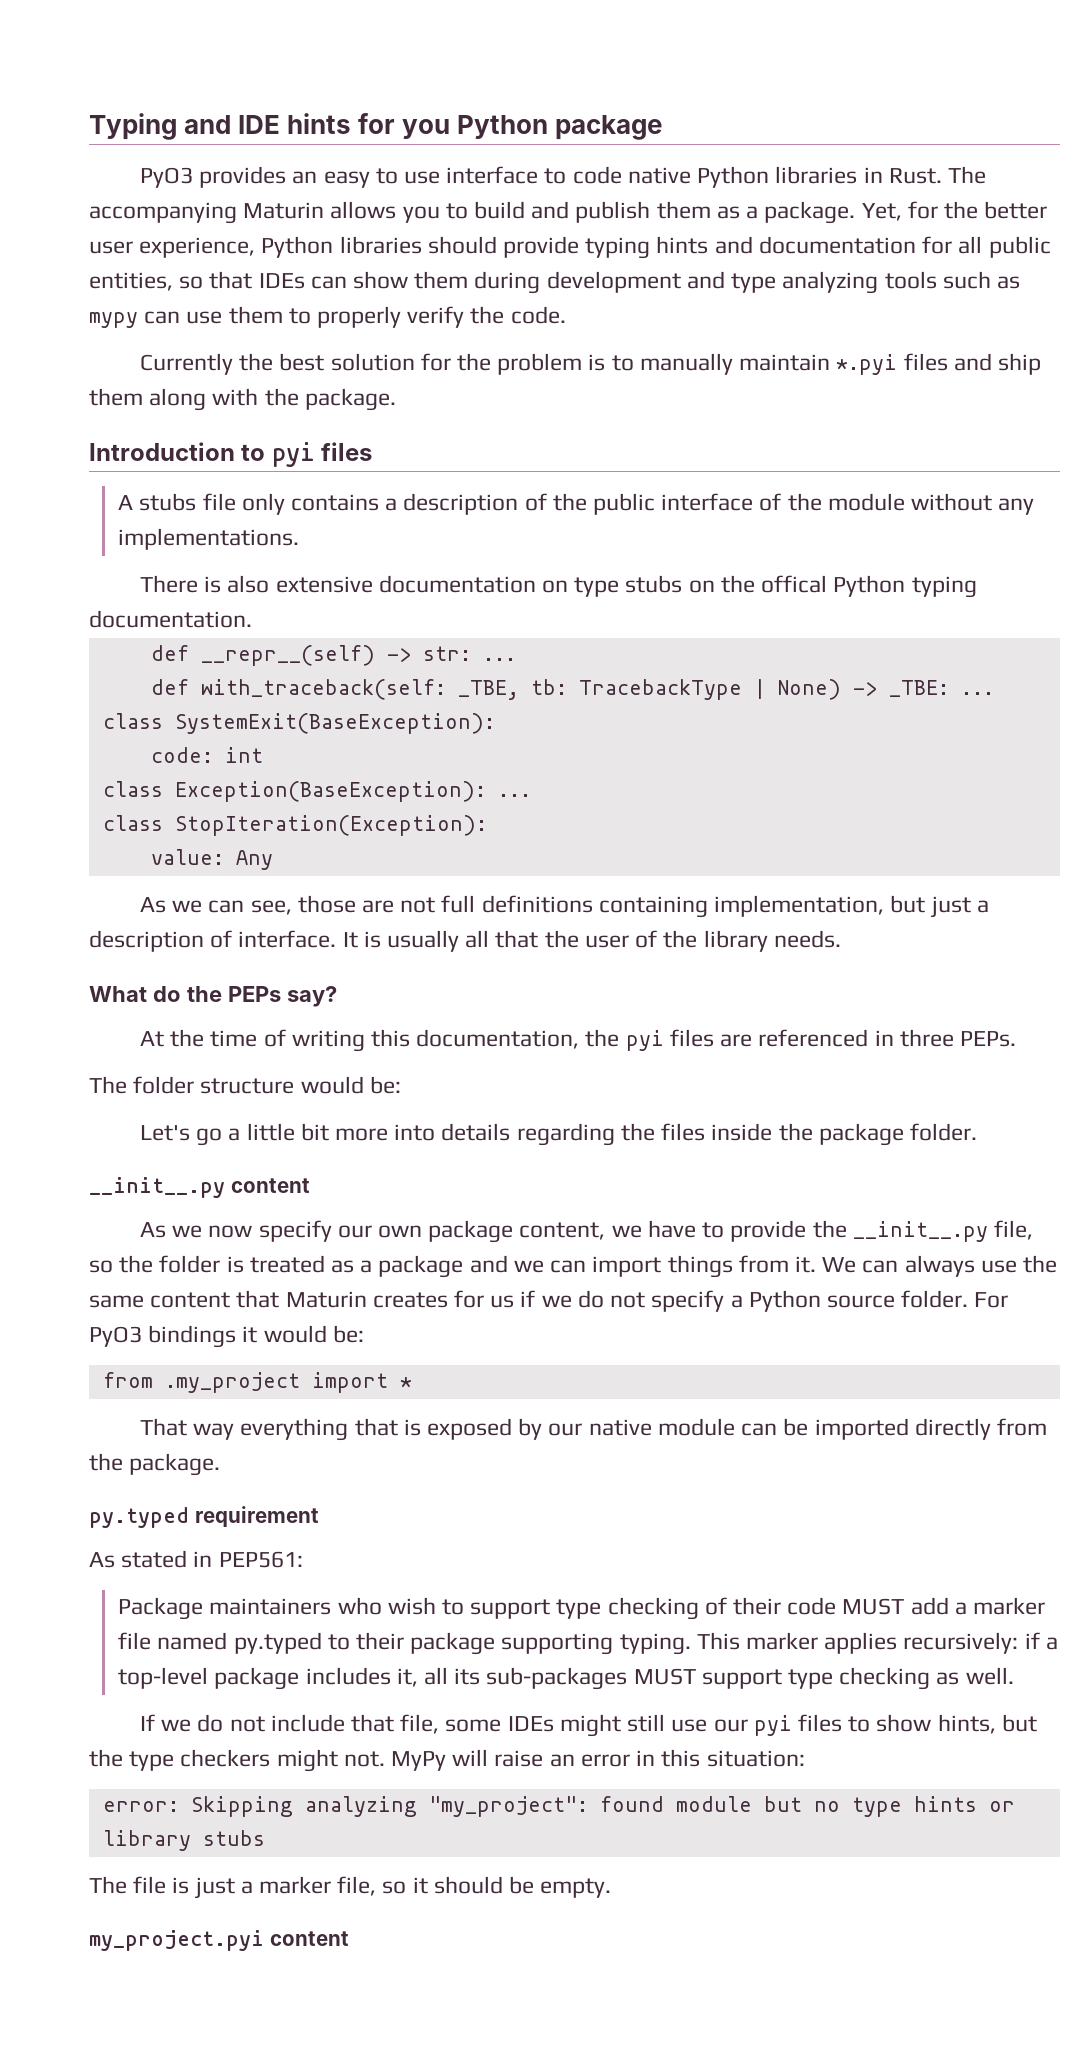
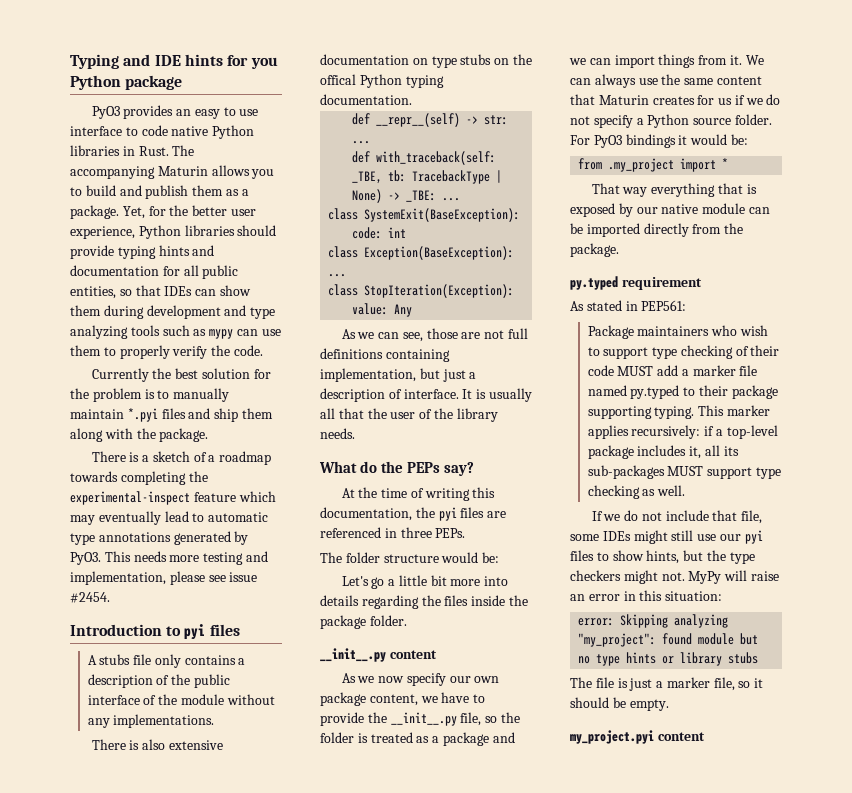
+ There is a sketch of a roadmap towards completing the experimental-inspect feature which may eventually lead to automatic type annotations generated by PyO3. This needs more testing and implementation, please see issue #2454.

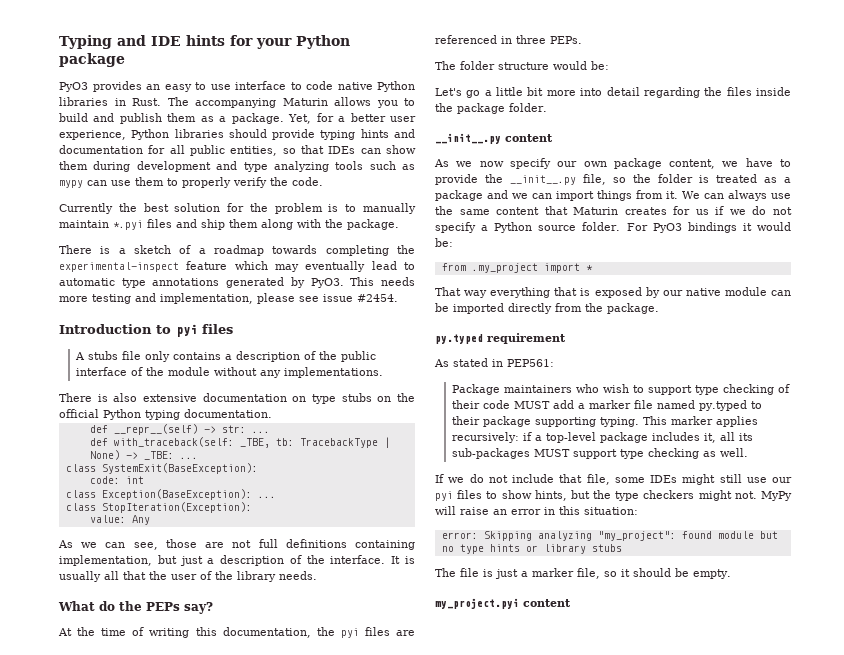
- Typing and IDE hints for you Python package
+ Typing and IDE hints for your Python package
- Yet, for the better user experience, Python libraries should provide typing hints and documentation for all public entities, so that IDEs can show them during development and type analyzing tools such as mypy can use them to properly verify the code.
+ Yet, for a better user experience, Python libraries should provide typing hints and documentation for all public entities, so that IDEs can show them during development and type analyzing tools such as mypy can use them to properly verify the code.
- There is also extensive documentation on type stubs on the offical Python typing documentation.
+ There is also extensive documentation on type stubs on the official Python typing documentation.
- As we can see, those are not full definitions containing implementation, but just a description of interface.
+ As we can see, those are not full definitions containing implementation, but just a description of the interface.
- Let's go a little bit more into details regarding the files inside the package folder.
+ Let's go a little bit more into detail regarding the files inside the package folder.

